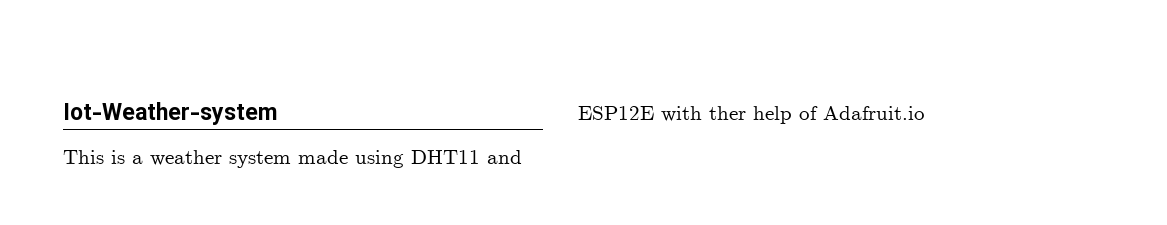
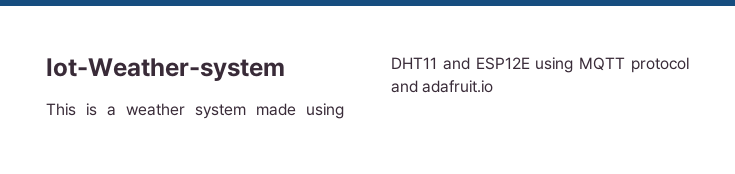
- This is a weather system made using DHT11 and ESP12E with ther help of Adafruit.io
+ This is a weather system made using DHT11 and ESP12E using MQTT protocol and adafruit.io

